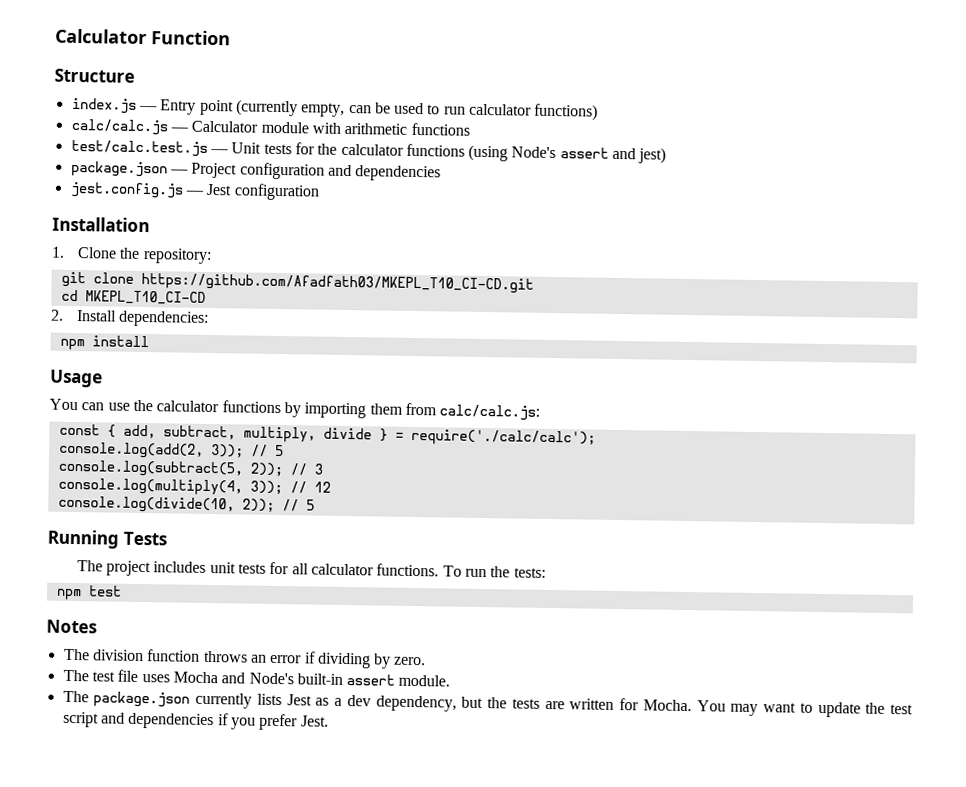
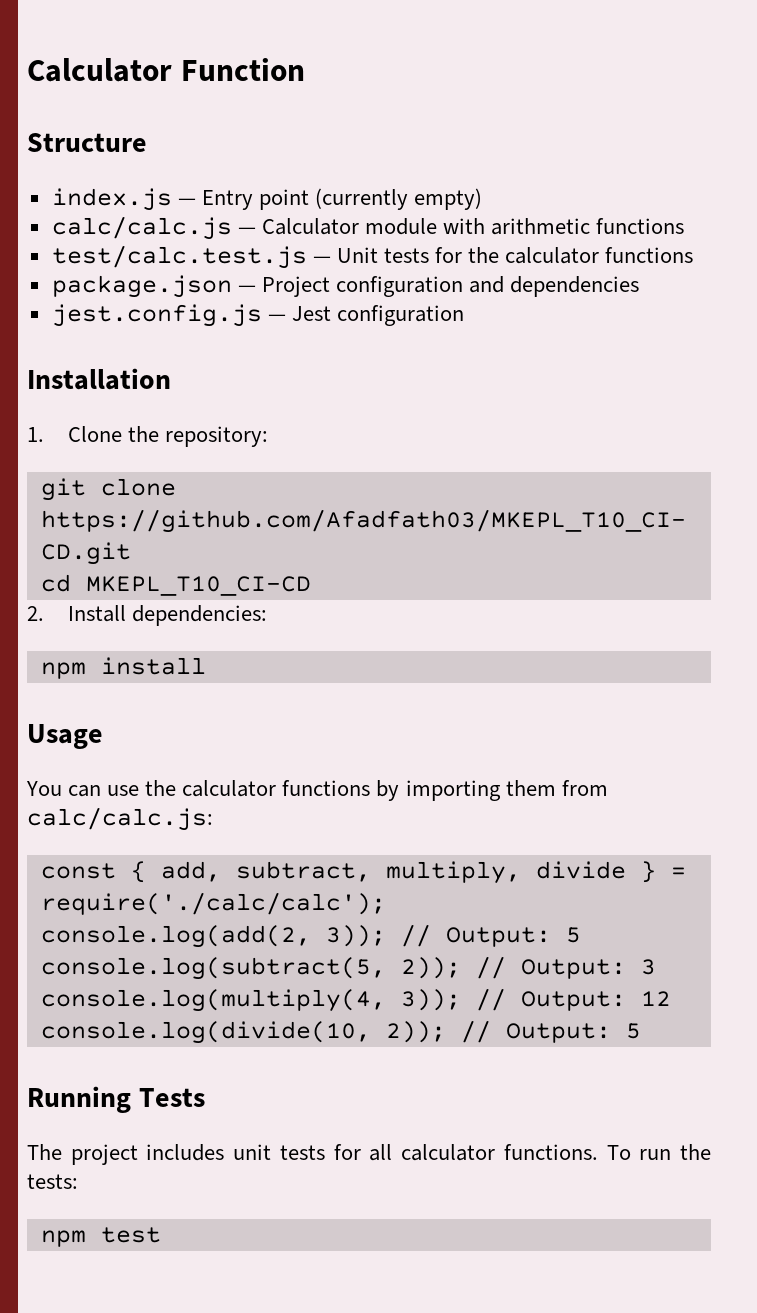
- index.js — Entry point (currently empty, can be used to run calculator functions)
+ index.js — Entry point (currently empty)
- test/calc.test.js — Unit tests for the calculator functions (using Node's assert and jest)
+ test/calc.test.js — Unit tests for the calculator functions
- console.log(add(2, 3)); // 5
+ console.log(add(2, 3)); // Output: 5
- console.log(subtract(5, 2)); // 3
+ console.log(subtract(5, 2)); // Output: 3
- console.log(multiply(4, 3)); // 12
+ console.log(multiply(4, 3)); // Output: 12
- console.log(divide(10, 2)); // 5
+ console.log(divide(10, 2)); // Output: 5
- Notes
- The division function throws an error if dividing by zero.
- The test file uses Mocha and Node's built-in assert module.
- The package.json currently lists Jest as a dev dependency, but the tests are written for Mocha. You may want to update the test script and dependencies if you prefer Jest.

